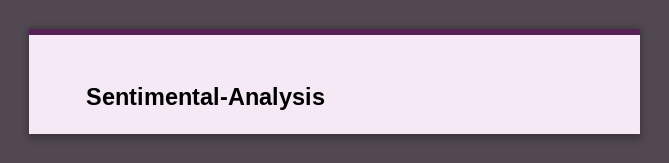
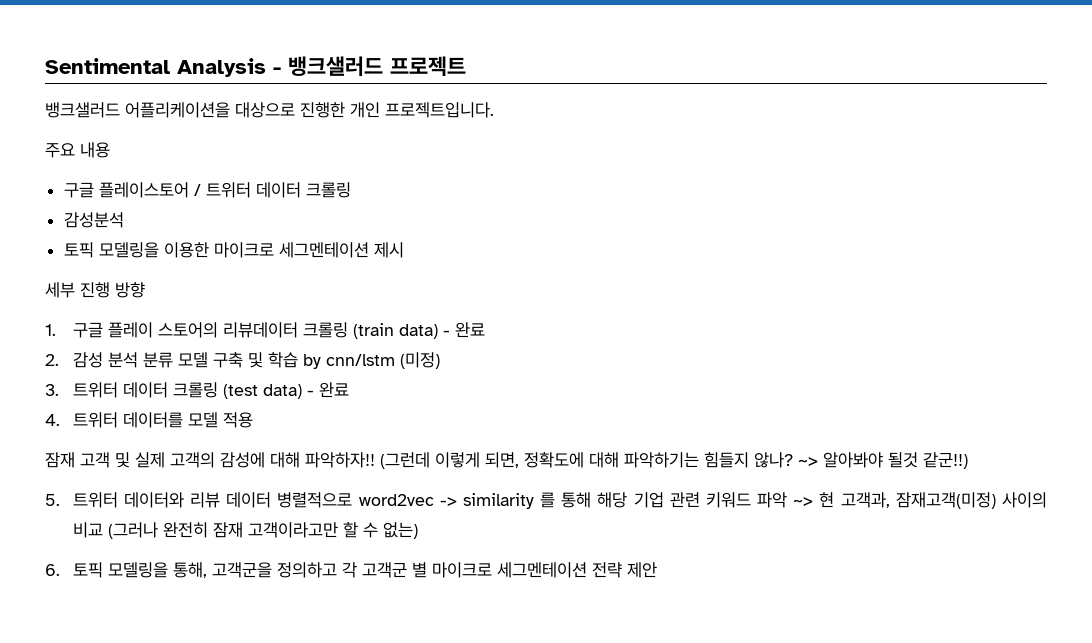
- Sentimental-Analysis
+ Sentimental Analysis - 뱅크샐러드 프로젝트
+ 뱅크샐러드 어플리케이션을 대상으로 진행한 개인 프로젝트입니다.
+ 주요 내용
+ 구글 플레이스토어 / 트위터 데이터 크롤링
+ 감성분석
+ 토픽 모델링을 이용한 마이크로 세그멘테이션 제시
+ 세부 진행 방향
+ 1. 구글 플레이 스토어의 리뷰데이터 크롤링 (train data) - 완료
+ 2. 감성 분석 분류 모델 구축 및 학습 by cnn/lstm (미정)
+ 3. 트위터 데이터 크롤링 (test data) - 완료
+ 4. 트위터 데이터를 모델 적용
+ 잠재 고객 및 실제 고객의 감성에 대해 파악하자!! (그런데 이렇게 되면, 정확도에 대해 파악하기는 힘들지 않나? ~> 알아봐야 될것 같군!!)
+ 5. 트위터 데이터와 리뷰 데이터 병렬적으로 word2vec -> similarity 를 통해 해당 기업 관련 키워드 파악 ~> 현 고객과, 잠재고객(미정) 사이의 비교 (그러나 완전히 잠재 고객이라고만 할 수 없는)
+ 6. 토픽 모델링을 통해, 고객군을 정의하고 각 고객군 별 마이크로 세그멘테이션 전략 제안

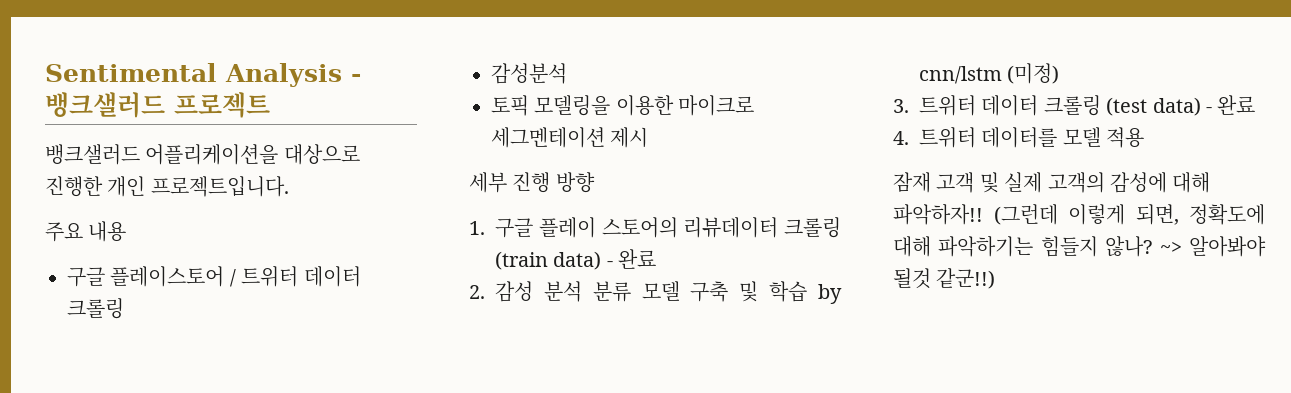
- 5. 트위터 데이터와 리뷰 데이터 병렬적으로 word2vec -> similarity 를 통해 해당 기업 관련 키워드 파악 ~> 현 고객과, 잠재고객(미정) 사이의 비교 (그러나 완전히 잠재 고객이라고만 할 수 없는)
- 6. 토픽 모델링을 통해, 고객군을 정의하고 각 고객군 별 마이크로 세그멘테이션 전략 제안

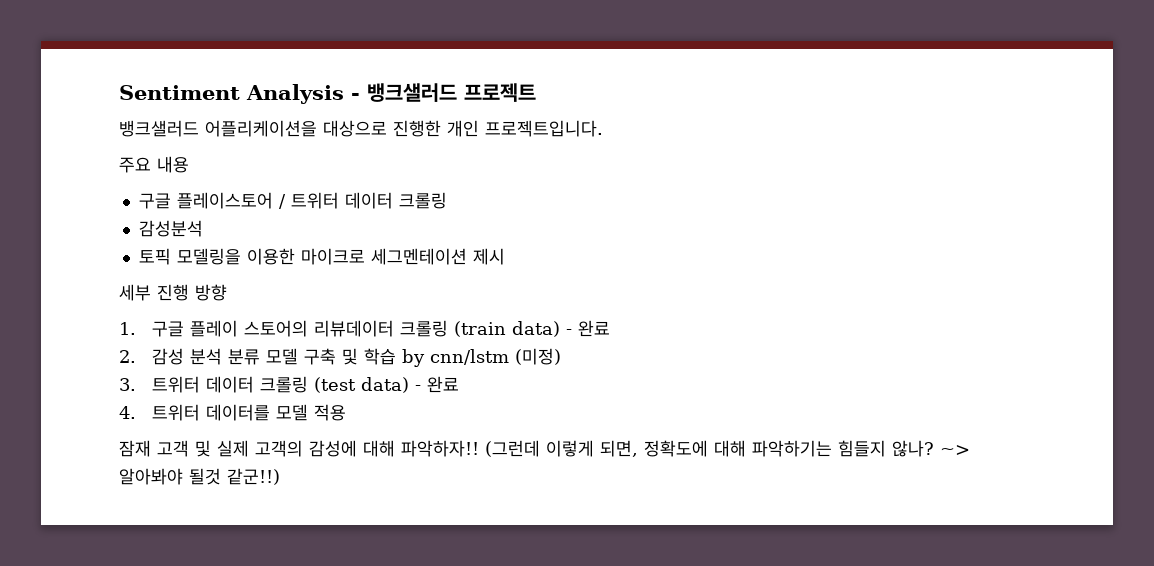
- Sentimental Analysis - 뱅크샐러드 프로젝트
+ Sentiment Analysis - 뱅크샐러드 프로젝트

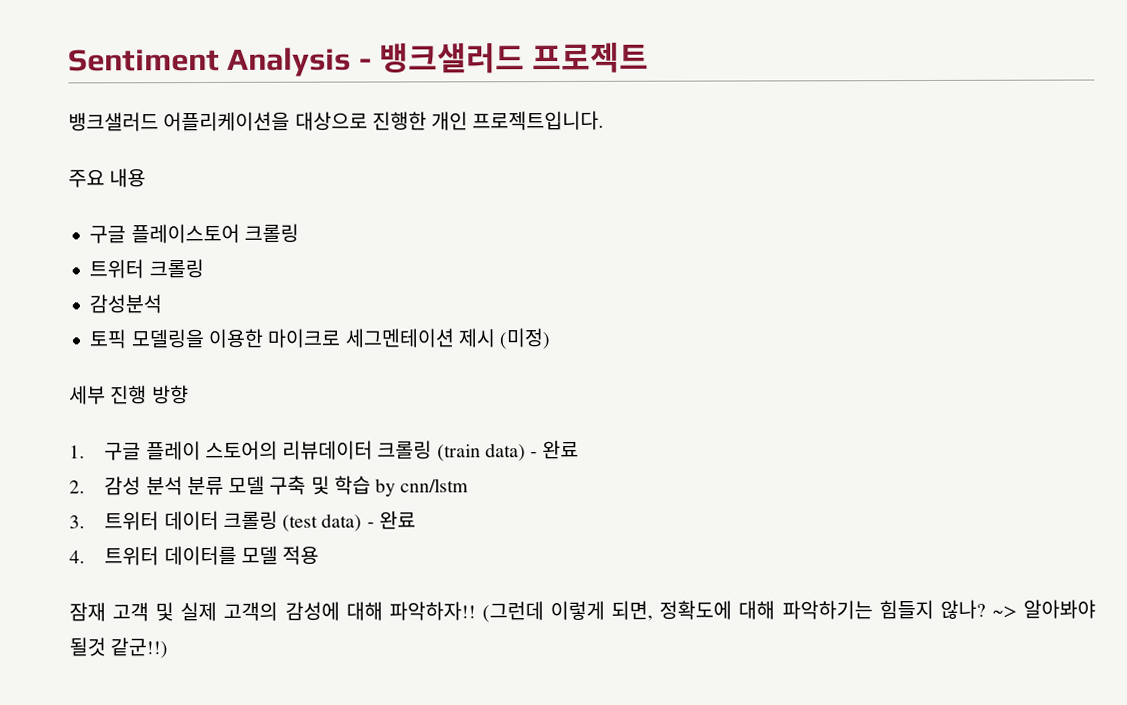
- 구글 플레이스토어 / 트위터 데이터 크롤링
+ 구글 플레이스토어 크롤링
+ 트위터 크롤링
- 토픽 모델링을 이용한 마이크로 세그멘테이션 제시
+ 토픽 모델링을 이용한 마이크로 세그멘테이션 제시 (미정)
- 2. 감성 분석 분류 모델 구축 및 학습 by cnn/lstm (미정)
+ 2. 감성 분석 분류 모델 구축 및 학습 by cnn/lstm

